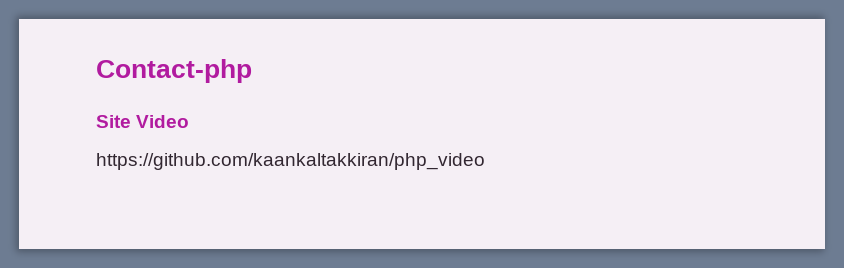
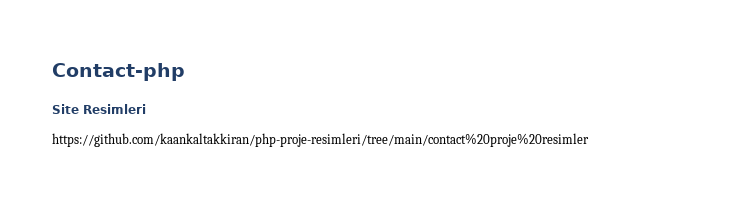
- Site Video
- https://github.com/kaankaltakkiran/php_video
+ Site Resimleri
+ https://github.com/kaankaltakkiran/php-proje-resimleri/tree/main/contact%20proje%20resimler

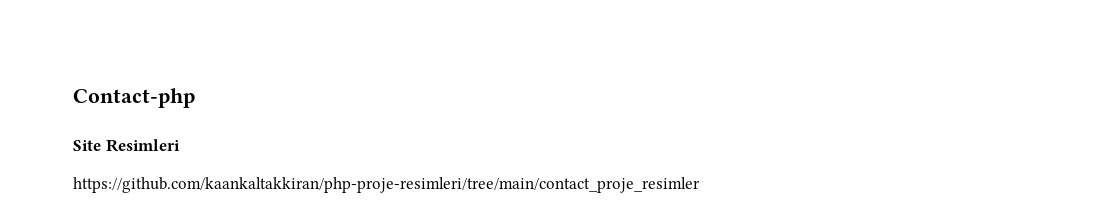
- https://github.com/kaankaltakkiran/php-proje-resimleri/tree/main/contact%20proje%20resimler
+ https://github.com/kaankaltakkiran/php-proje-resimleri/tree/main/contact_proje_resimler

